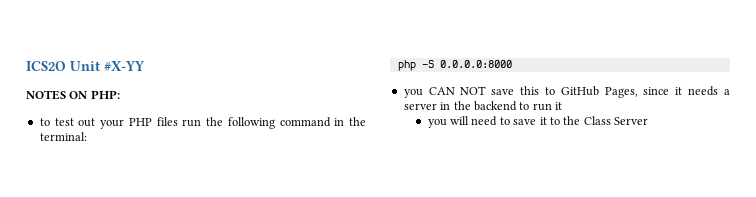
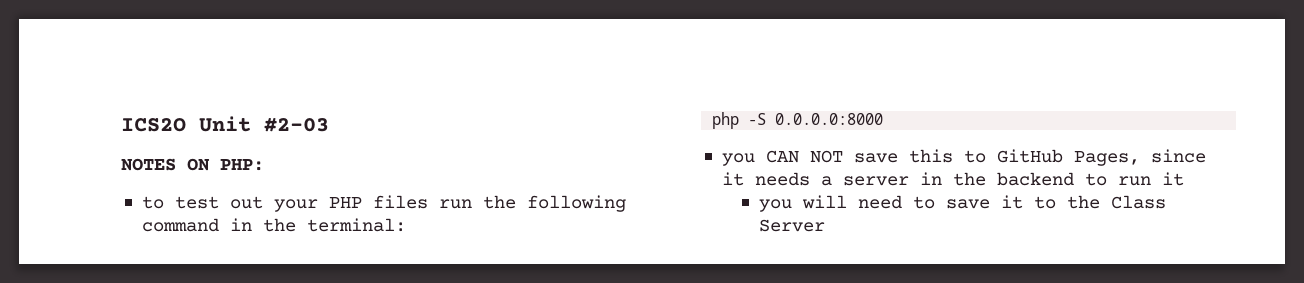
- ICS2O Unit #X-YY
+ ICS2O Unit #2-03

